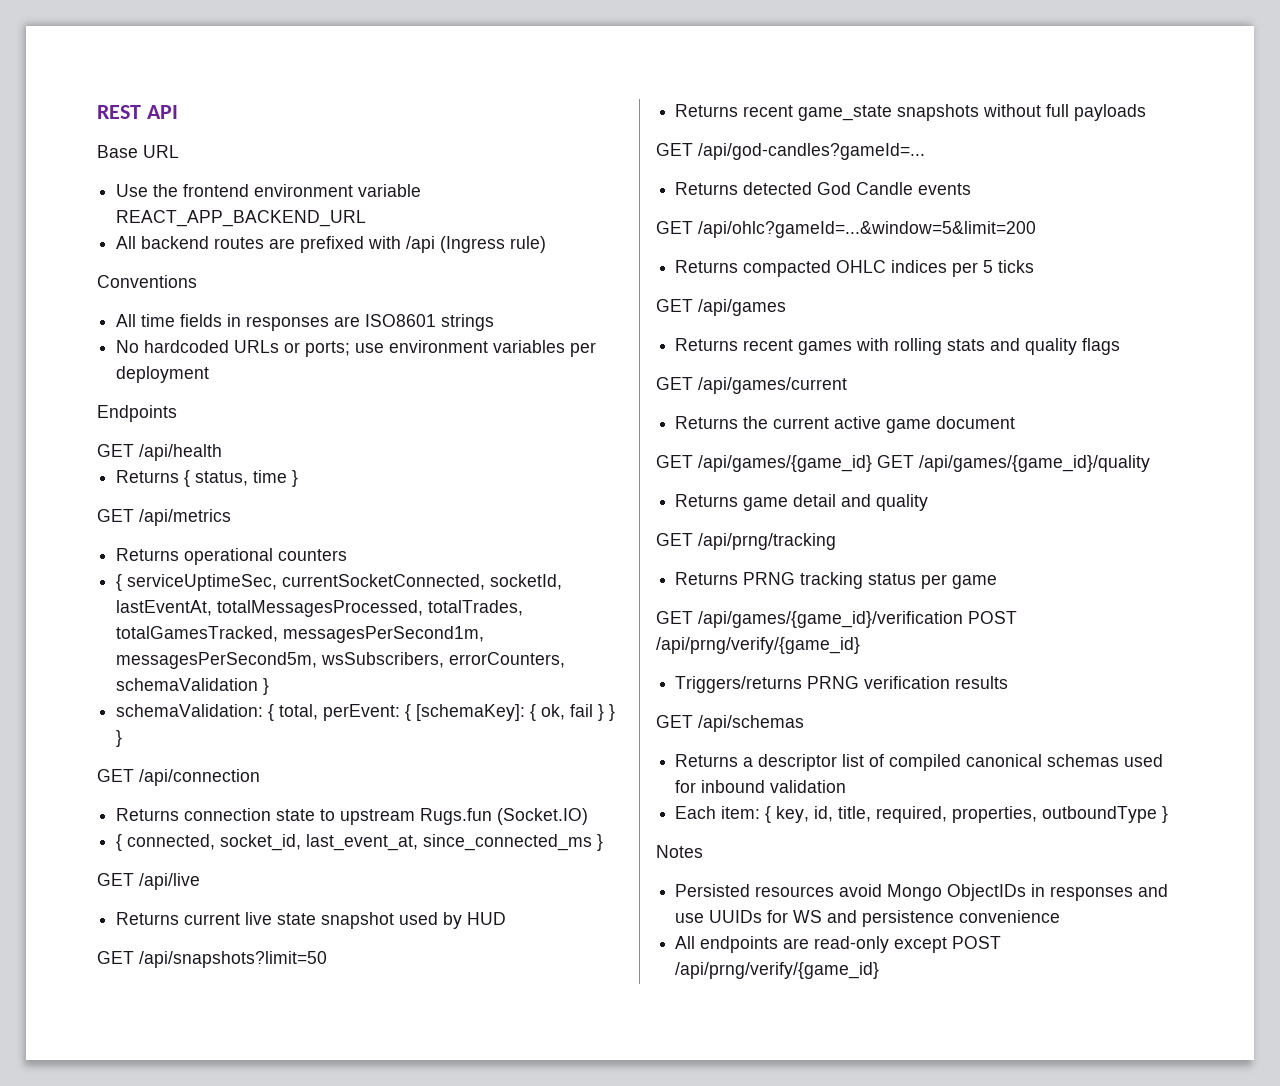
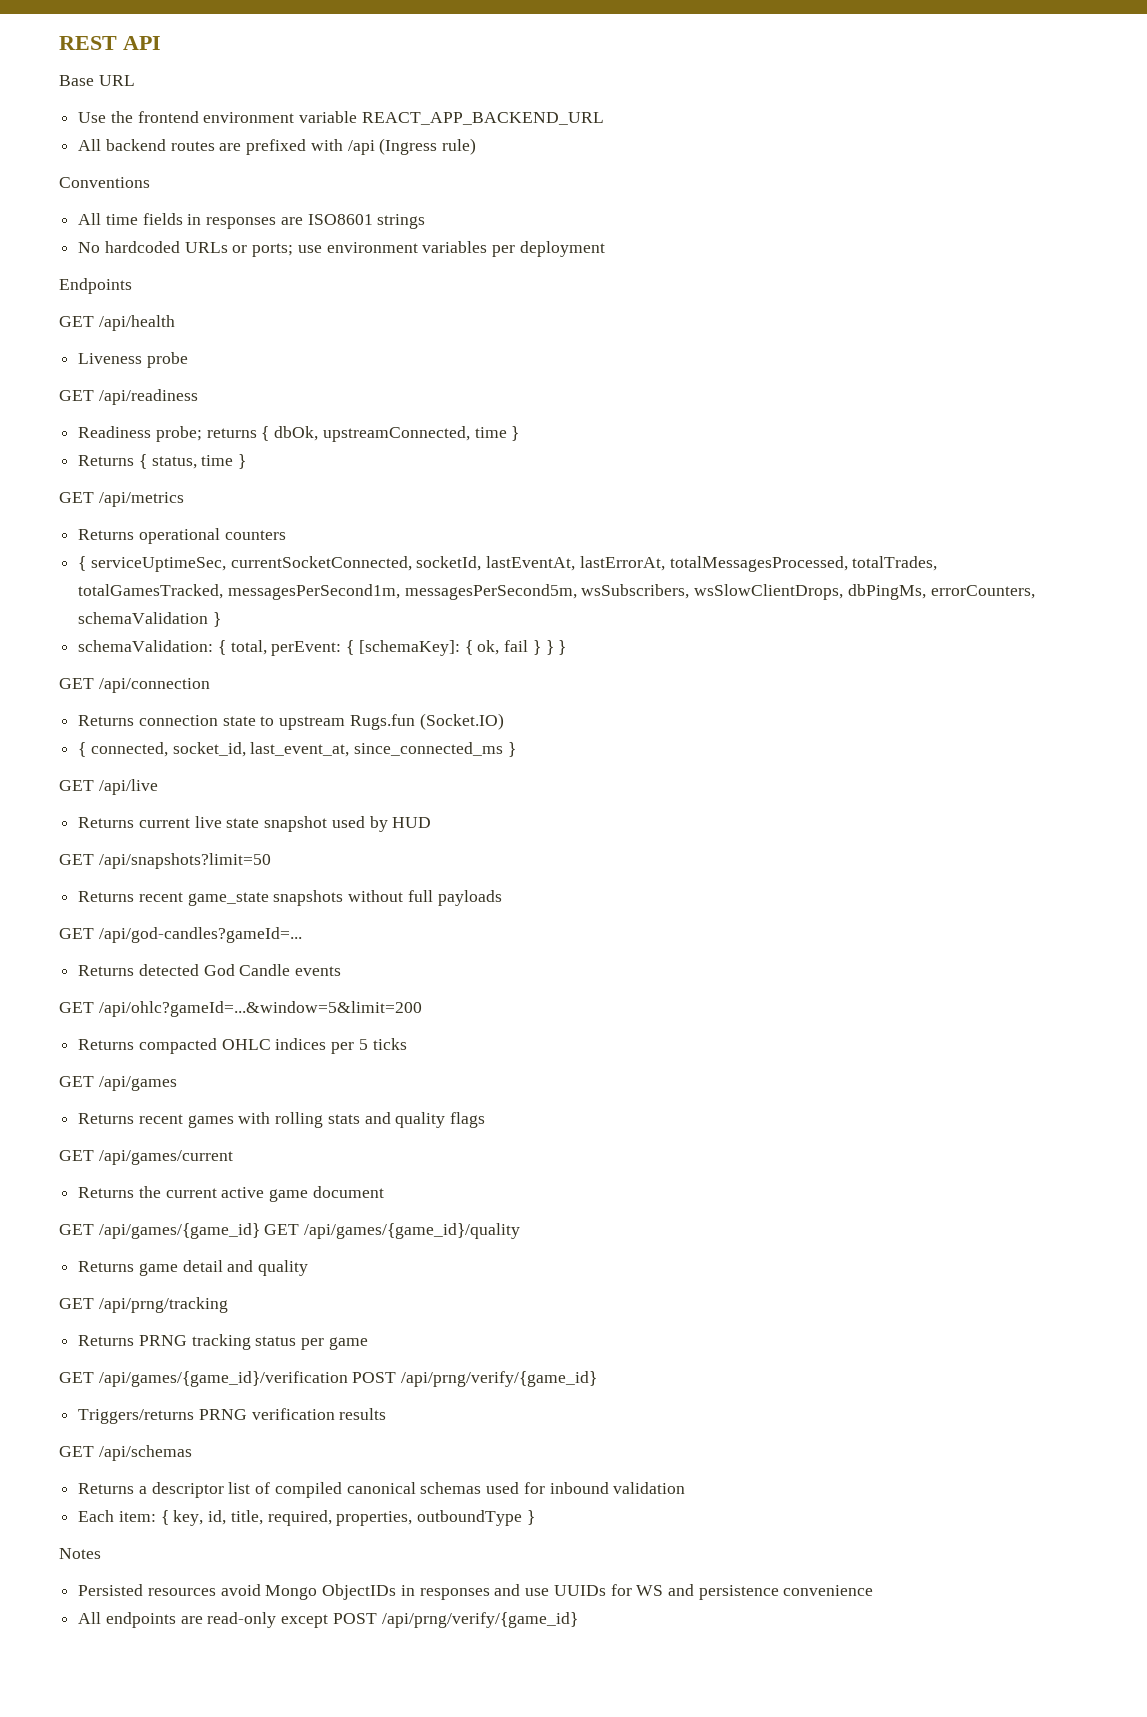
+ Liveness probe
+ GET /api/readiness
+ Readiness probe; returns { dbOk, upstreamConnected, time }
- { serviceUptimeSec, currentSocketConnected, socketId, lastEventAt, totalMessagesProcessed, totalTrades, totalGamesTracked, messagesPerSecond1m, messagesPerSecond5m, wsSubscribers, errorCounters, schemaValidation }
+ { serviceUptimeSec, currentSocketConnected, socketId, lastEventAt, lastErrorAt, totalMessagesProcessed, totalTrades, totalGamesTracked, messagesPerSecond1m, messagesPerSecond5m, wsSubscribers, wsSlowClientDrops, dbPingMs, errorCounters, schemaValidation }

